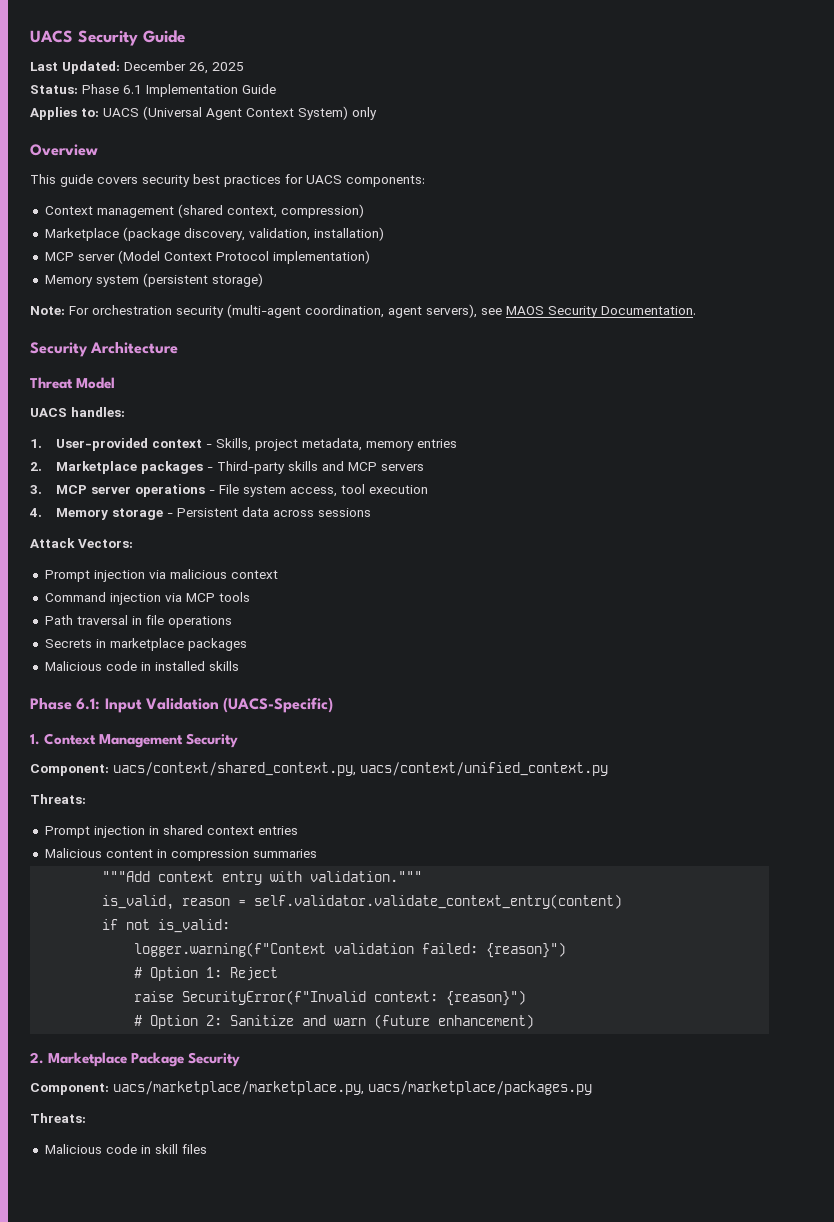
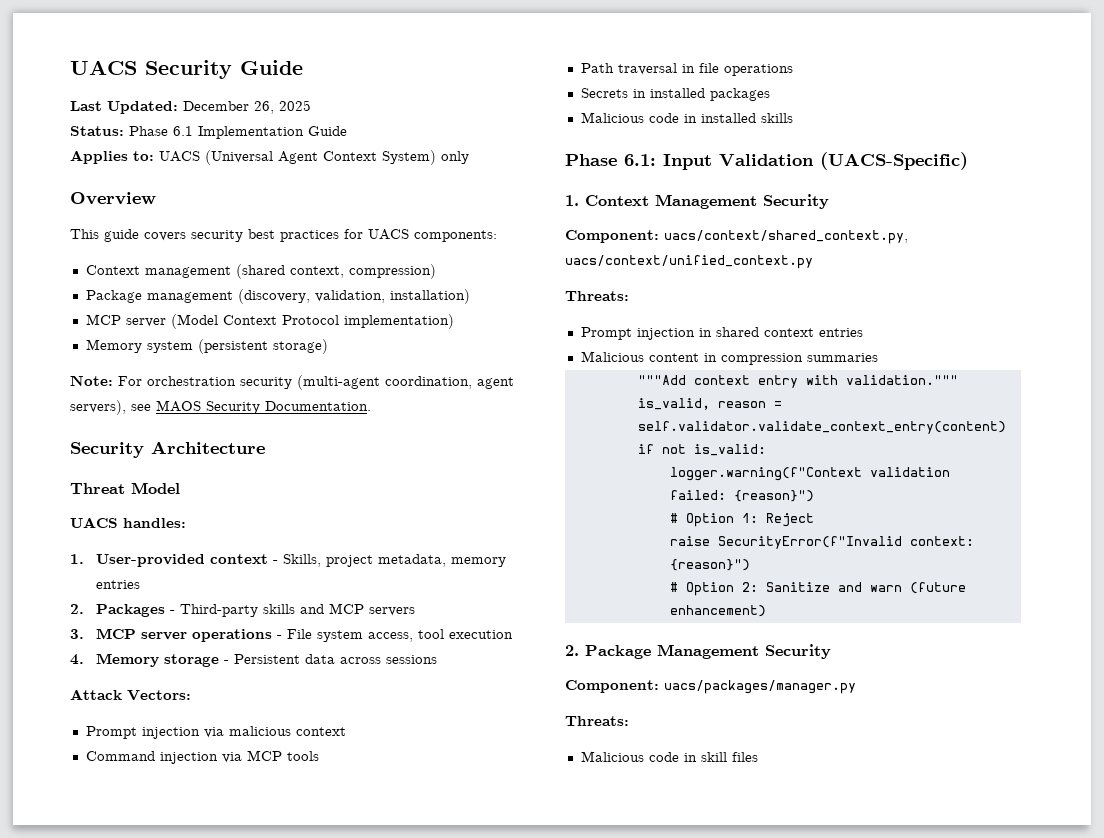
- Marketplace (package discovery, validation, installation)
+ Package management (discovery, validation, installation)
- 2. Marketplace packages - Third-party skills and MCP servers
+ 2. Packages - Third-party skills and MCP servers
- Secrets in marketplace packages
+ Secrets in installed packages
- 2. Marketplace Package Security
- Component: uacs/marketplace/marketplace.py, uacs/marketplace/packages.py
+ 2. Package Management Security
+ Component: uacs/packages/manager.py

